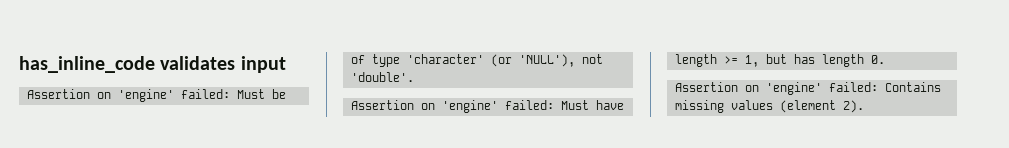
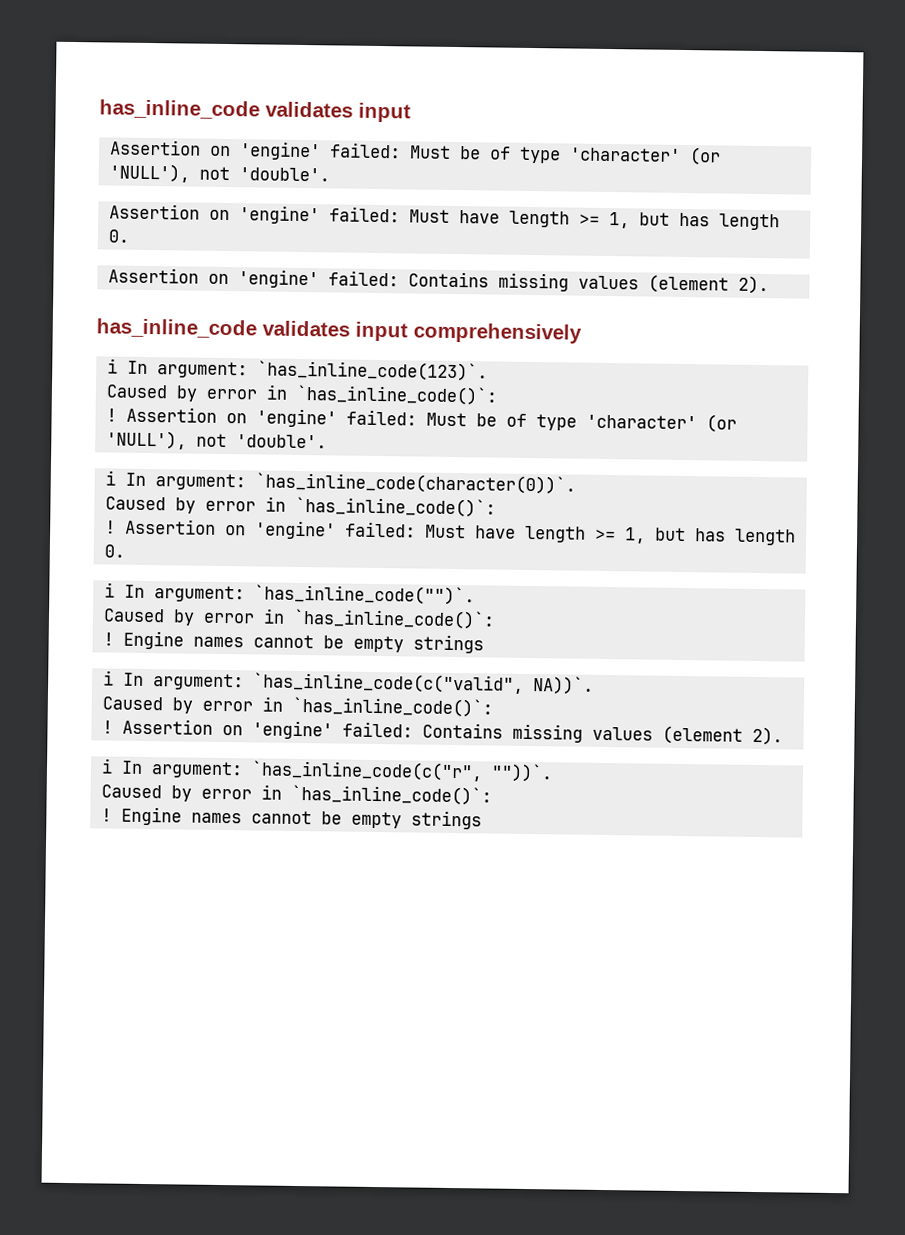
+ has_inline_code validates input comprehensively
+ i In argument: `has_inline_code(123)`.
+ Caused by error in `has_inline_code()`:
+ ! Assertion on 'engine' failed: Must be of type 'character' (or 'NULL'), not 'double'.
+ i In argument: `has_inline_code(character(0))`.
+ Caused by error in `has_inline_code()`:
+ ! Assertion on 'engine' failed: Must have length >= 1, but has length 0.
+ i In argument: `has_inline_code("")`.
+ Caused by error in `has_inline_code()`:
+ ! Engine names cannot be empty strings
+ i In argument: `has_inline_code(c("valid", NA))`.
+ Caused by error in `has_inline_code()`:
+ ! Assertion on 'engine' failed: Contains missing values (element 2).
+ i In argument: `has_inline_code(c("r", ""))`.
+ Caused by error in `has_inline_code()`:
+ ! Engine names cannot be empty strings

